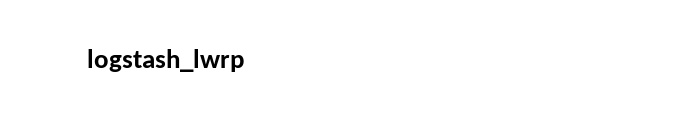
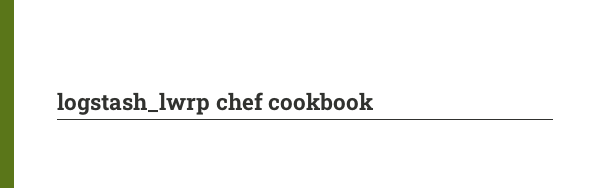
- logstash_lwrp
+ logstash_lwrp chef cookbook

